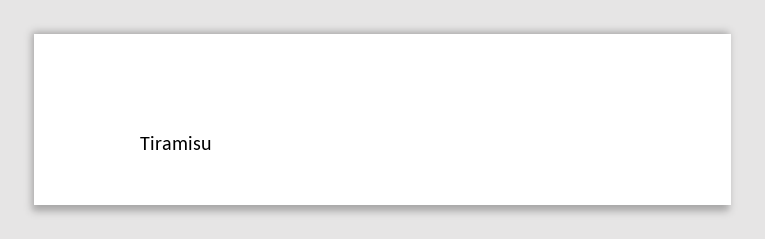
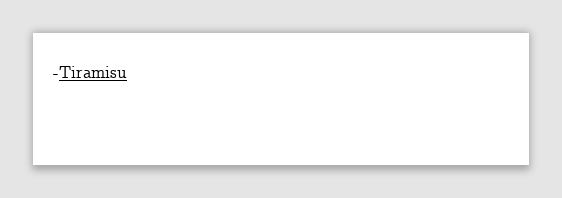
- Tiramisu
+ -Tiramisu

